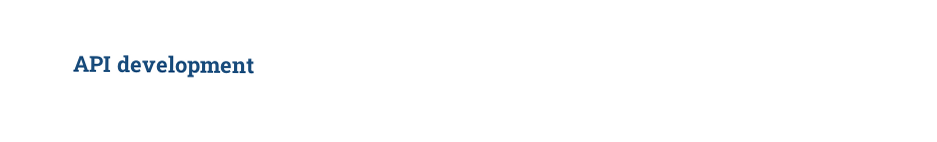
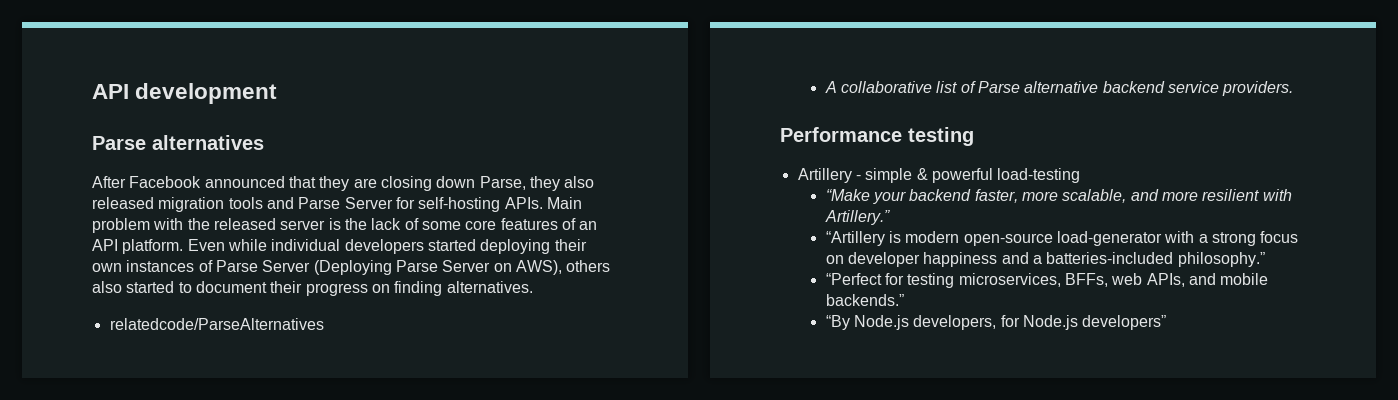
+ Parse alternatives
+ After Facebook announced that they are closing down Parse, they also released migration tools and Parse Server for self-hosting APIs. Main problem with the released server is the lack of some core features of an API platform. Even while individual developers started deploying their own instances of Parse Server (Deploying Parse Server on AWS), others also started to document their progress on finding alternatives.
+ relatedcode/ParseAlternatives
+ A collaborative list of Parse alternative backend service providers.
+ Performance testing
+ Artillery - simple & powerful load-testing
+ “Make your backend faster, more scalable, and more resilient with Artillery.”
+ “Artillery is modern open-source load-generator with a strong focus on developer happiness and a batteries-included philosophy.”
+ “Perfect for testing microservices, BFFs, web APIs, and mobile backends.”
+ “By Node.js developers, for Node.js developers”

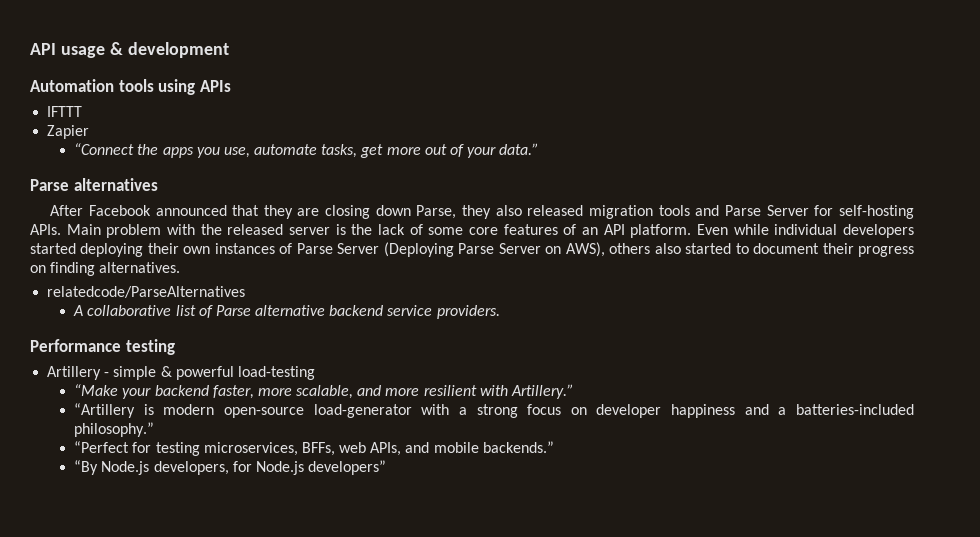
- API development
+ API usage & development
+ Automation tools using APIs
+ IFTTT
+ Zapier
+ “Connect the apps you use, automate tasks, get more out of your data.”

